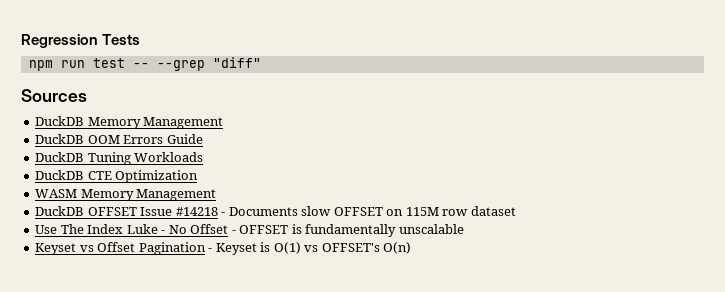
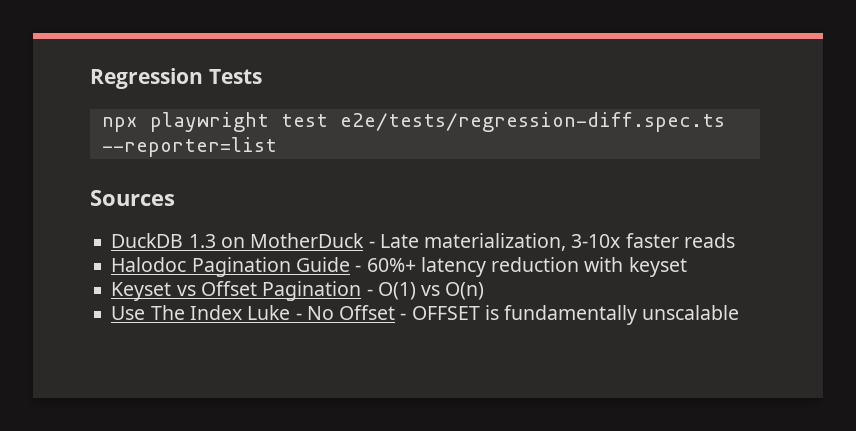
- npm run test -- --grep "diff"
+ npx playwright test e2e/tests/regression-diff.spec.ts --reporter=list
  Sources
- DuckDB Memory Management
- DuckDB OOM Errors Guide
- DuckDB Tuning Workloads
- DuckDB CTE Optimization
- WASM Memory Management
- DuckDB OFFSET Issue #14218 - Documents slow OFFSET on 115M row dataset
+ DuckDB 1.3 on MotherDuck - Late materialization, 3-10x faster reads
+ Halodoc Pagination Guide - 60%+ latency reduction with keyset
+ Keyset vs Offset Pagination - O(1) vs O(n)
- Keyset vs Offset Pagination - Keyset is O(1) vs OFFSET's O(n)

